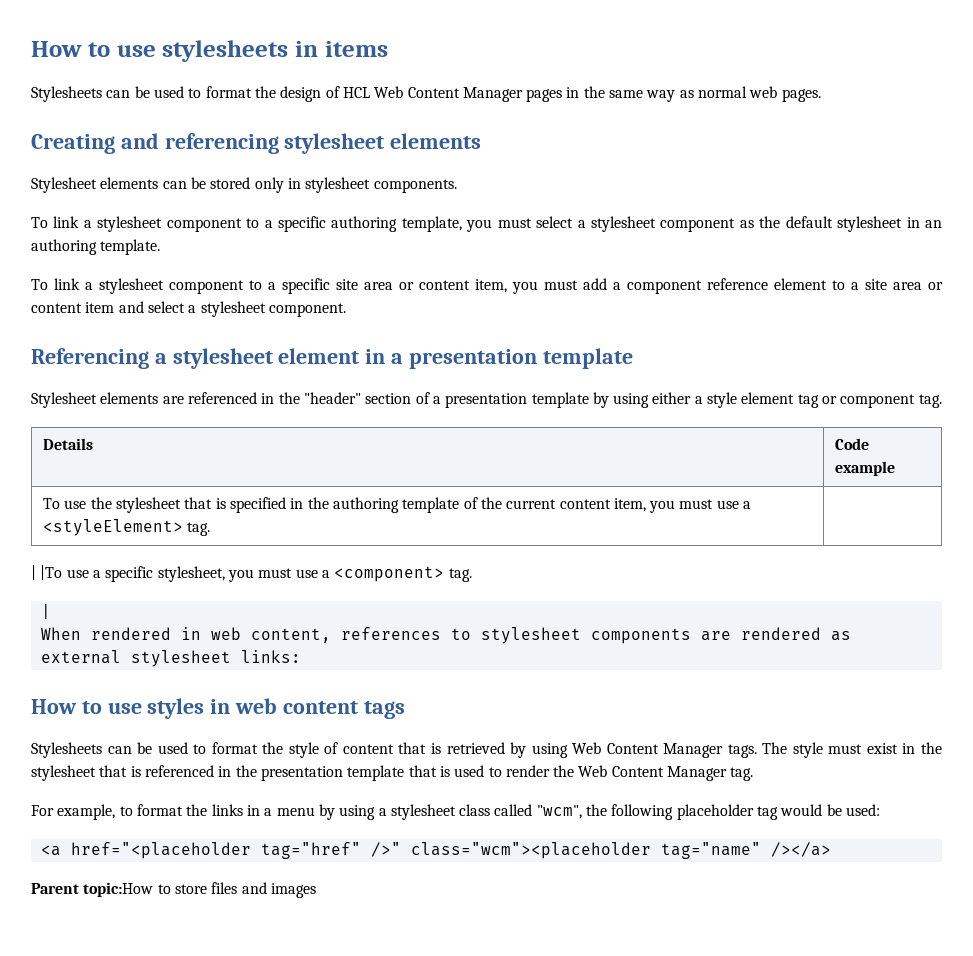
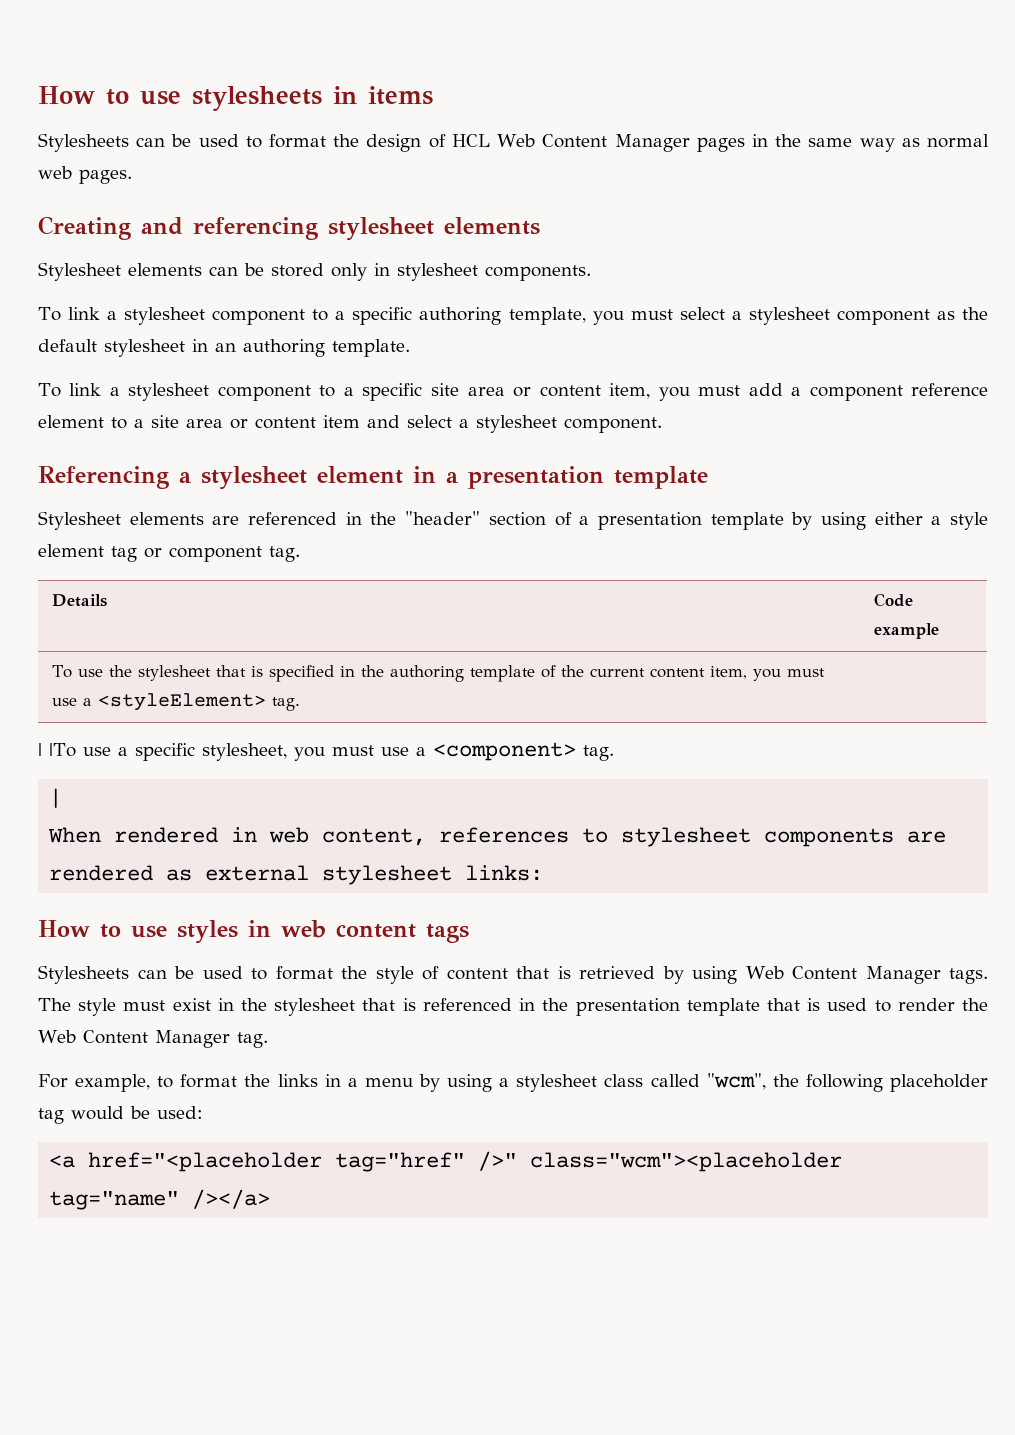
- Parent topic:How to store files and images

